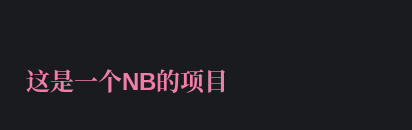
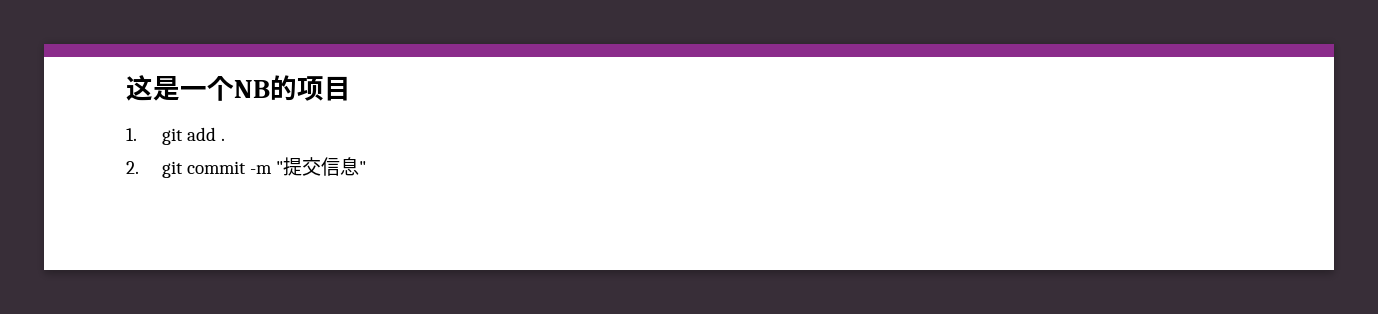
+ 1. git add .
+ 2. git commit -m "提交信息"

